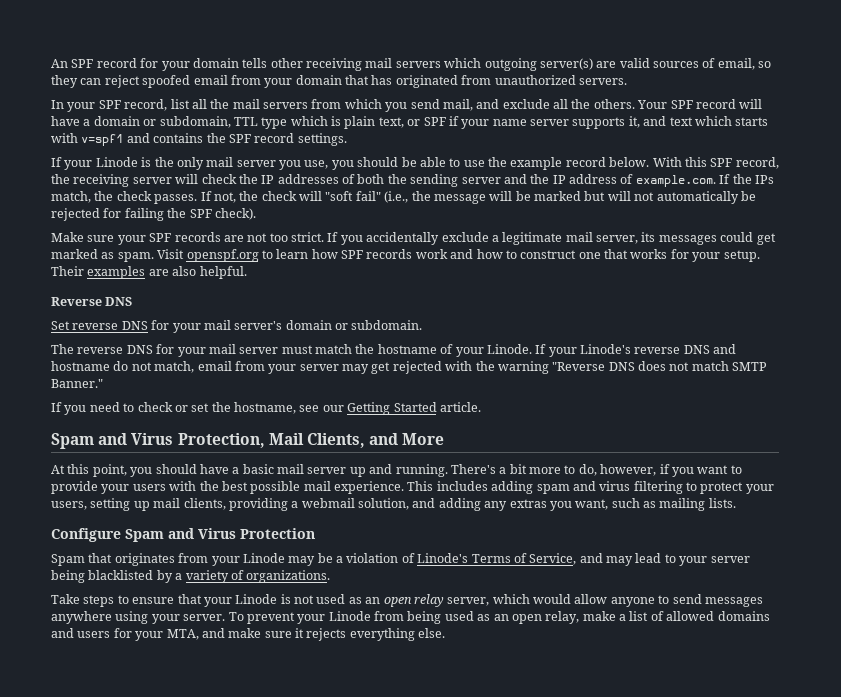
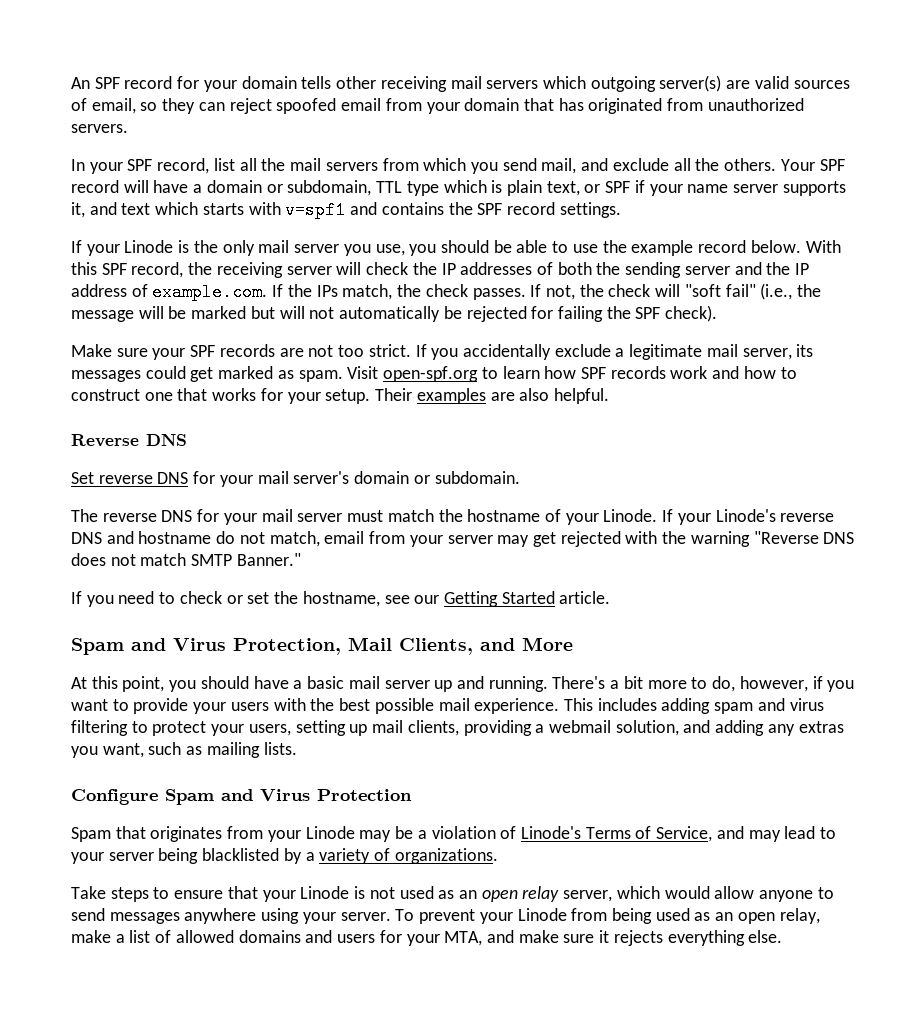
- Visit openspf.org to learn how SPF records work and how to construct one that works for your setup.
+ Visit open-spf.org to learn how SPF records work and how to construct one that works for your setup.

